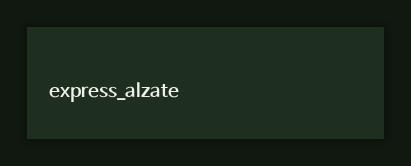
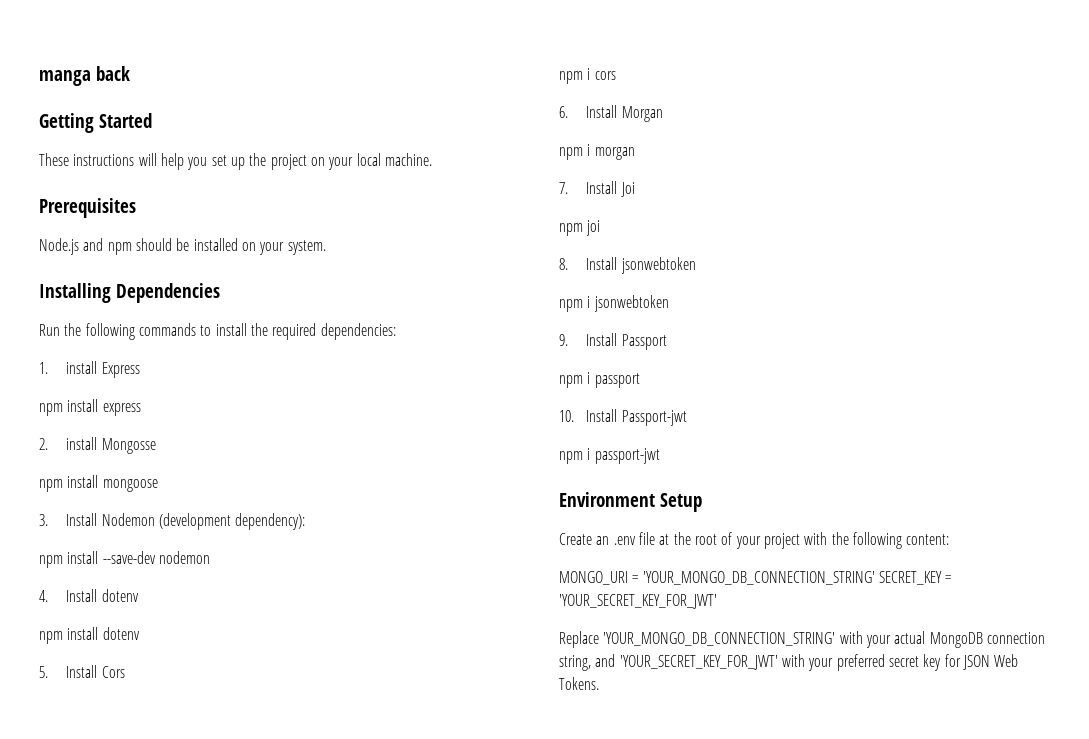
- express_alzate
+ manga back
+ Getting Started
+ These instructions will help you set up the project on your local machine.
+ Prerequisites
+ Node.js and npm should be installed on your system.
+ Installing Dependencies
+ Run the following commands to install the required dependencies:
+ 1. install Express
+ npm install express
+ 2. install Mongosse
+ npm install mongoose
+ 3. Install Nodemon (development dependency):
+ npm install --save-dev nodemon
+ 4. Install dotenv
+ npm install dotenv
+ 5. Install Cors
+ npm i cors
+ 6. Install Morgan
+ npm i morgan
+ 7. Install Joi
+ npm joi
+ 8. Install jsonwebtoken
+ npm i jsonwebtoken
+ 9. Install Passport
+ npm i passport
+ 10. Install Passport-jwt
+ npm i passport-jwt
+ Environment Setup
+ Create an .env file at the root of your project with the following content:
+ MONGO_URI = 'YOUR_MONGO_DB_CONNECTION_STRING' SECRET_KEY = 'YOUR_SECRET_KEY_FOR_JWT'
+ Replace 'YOUR_MONGO_DB_CONNECTION_STRING' with your actual MongoDB connection string, and 'YOUR_SECRET_KEY_FOR_JWT' with your preferred secret key for JSON Web Tokens.

